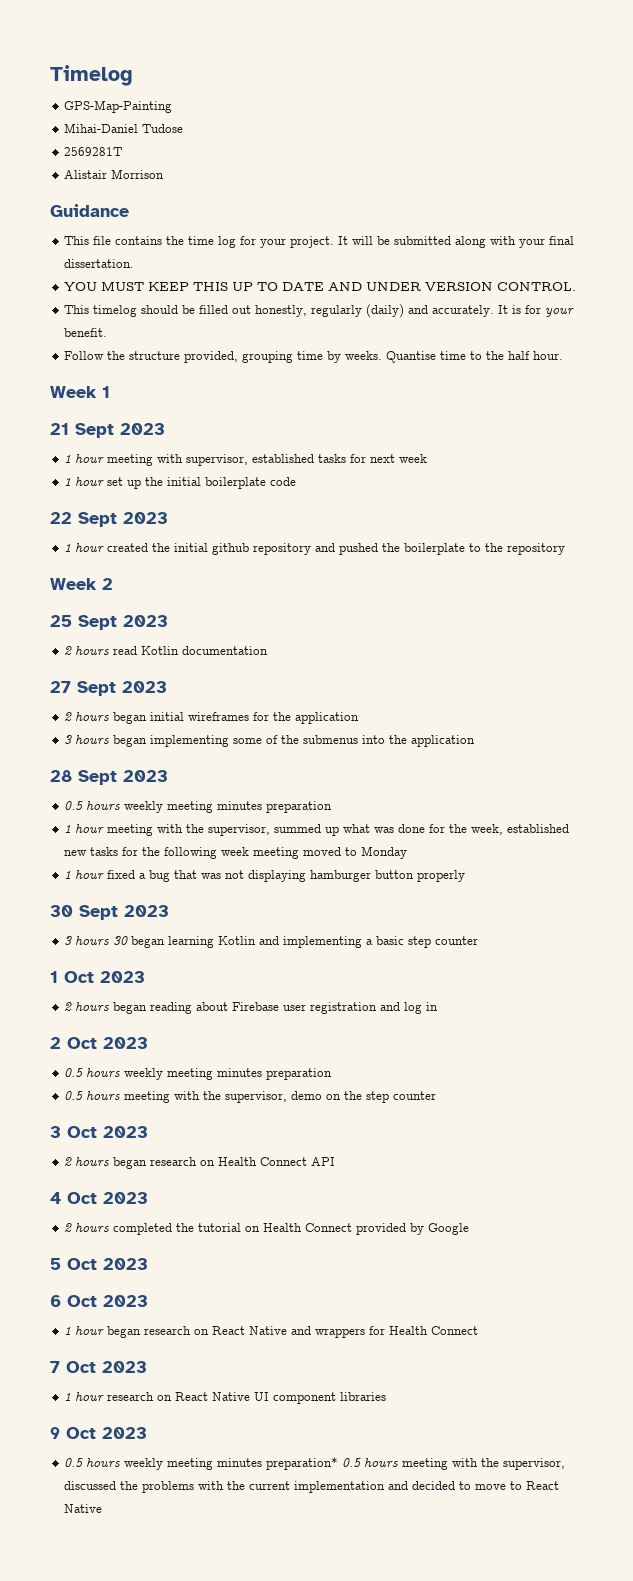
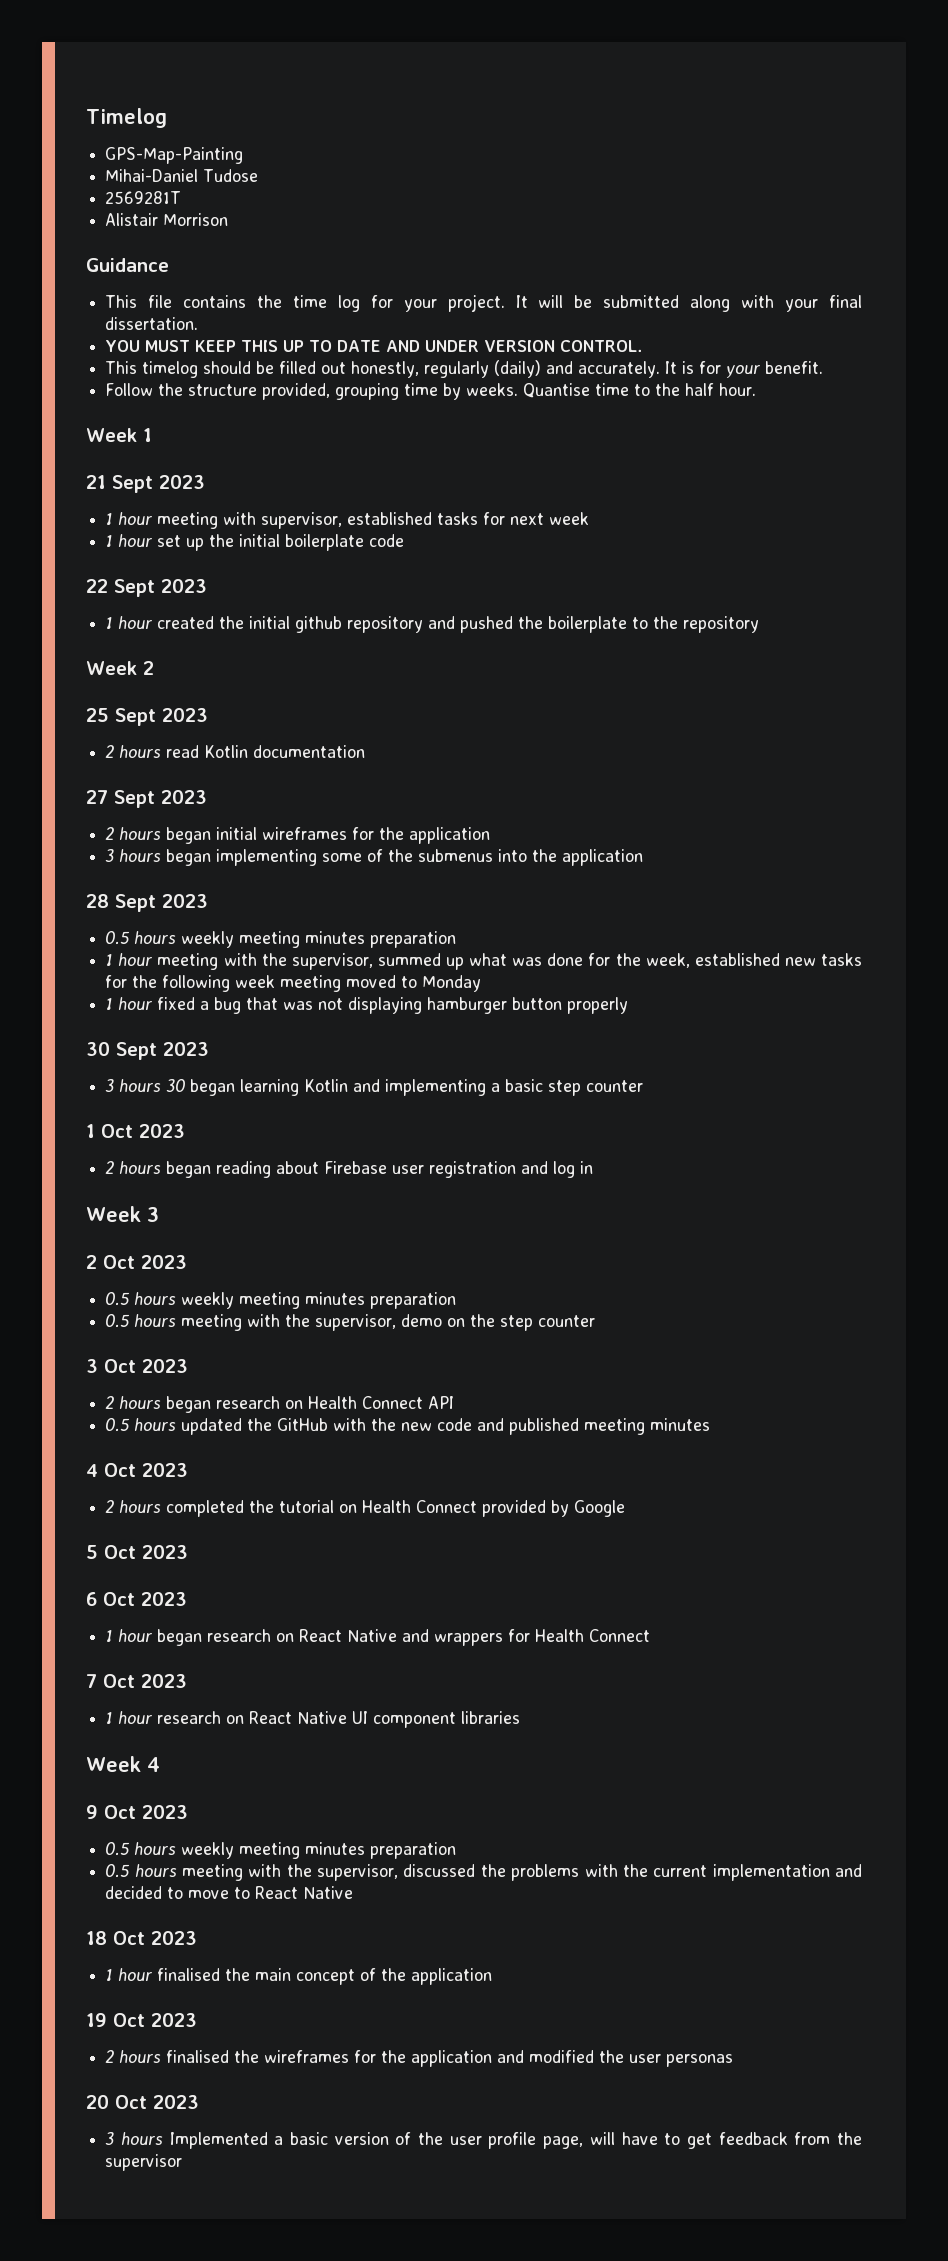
+ Week 3
+ 0.5 hours updated the GitHub with the new code and published meeting minutes
+ Week 4
  9 Oct 2023
- 0.5 hours weekly meeting minutes preparation* 0.5 hours meeting with the supervisor, discussed the problems with the current implementation and decided to move to React Native
+ 0.5 hours weekly meeting minutes preparation
+ 0.5 hours meeting with the supervisor, discussed the problems with the current implementation and decided to move to React Native
+ 18 Oct 2023
+ 1 hour finalised the main concept of the application
+ 19 Oct 2023
+ 2 hours finalised the wireframes for the application and modified the user personas
+ 20 Oct 2023
+ 3 hours Implemented a basic version of the user profile page, will have to get feedback from the supervisor

